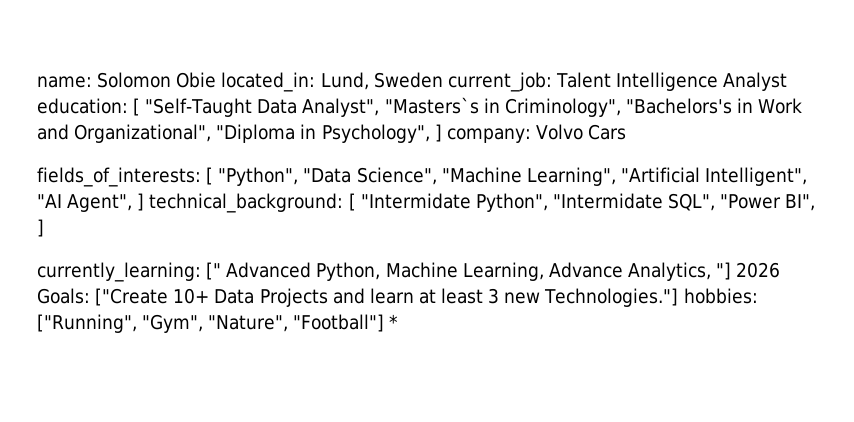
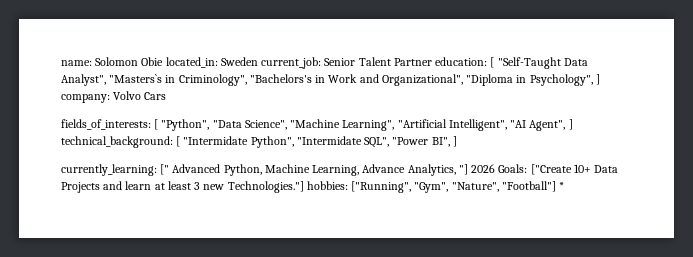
- name: Solomon Obie located_in: Lund, Sweden current_job: Talent Intelligence Analyst education: [ "Self-Taught Data Analyst", "Masters`s in Criminology", "Bachelors's in Work and Organizational", "Diploma in Psychology", ] company: Volvo Cars
+ name: Solomon Obie located_in: Sweden current_job: Senior Talent Partner education: [ "Self-Taught Data Analyst", "Masters`s in Criminology", "Bachelors's in Work and Organizational", "Diploma in Psychology", ] company: Volvo Cars

